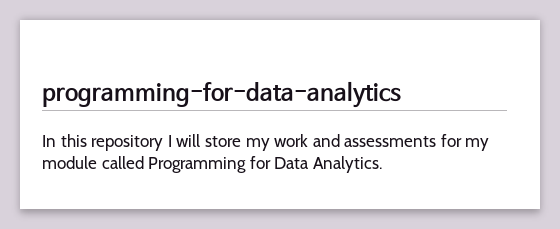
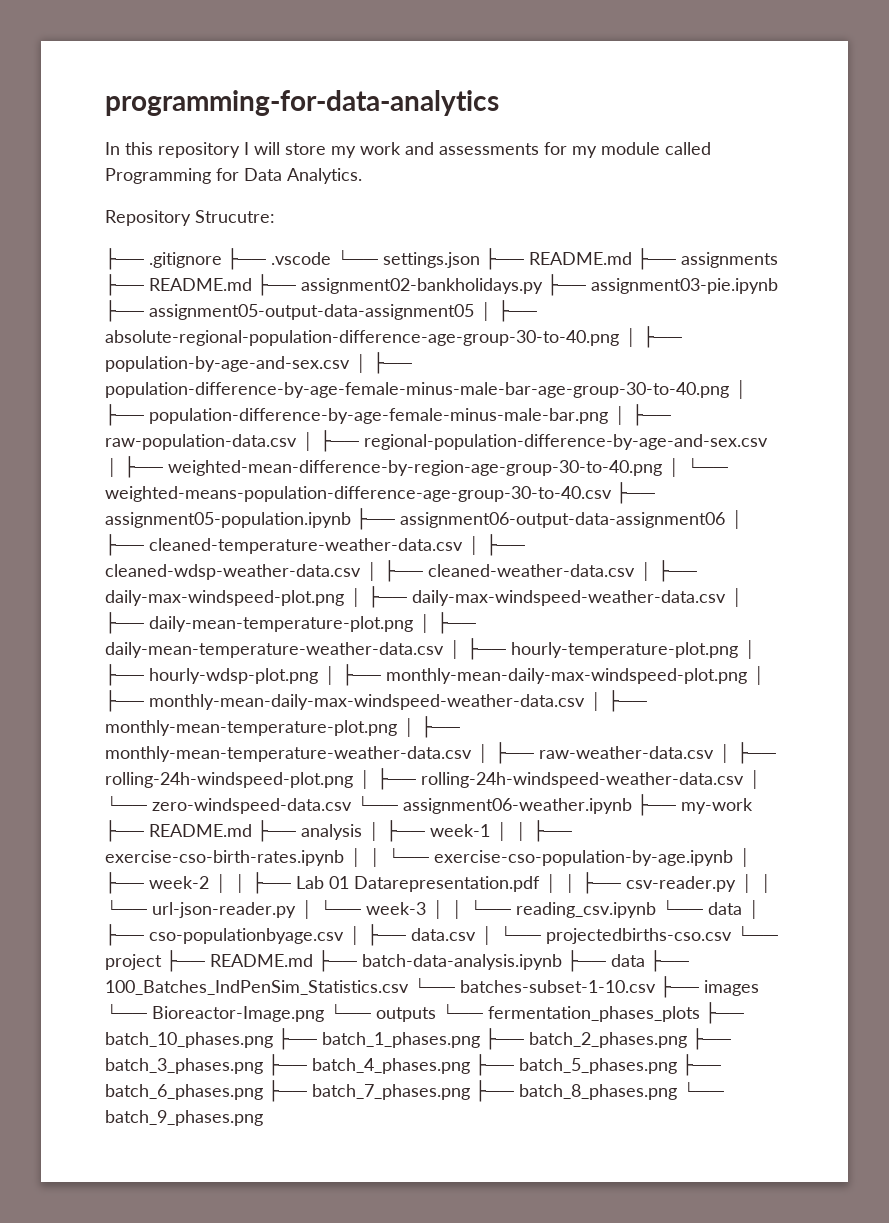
+ Repository Strucutre:
+ ├── .gitignore ├── .vscode └── settings.json ├── README.md ├── assignments ├── README.md ├── assignment02-bankholidays.py ├── assignment03-pie.ipynb ├── assignment05-output-data-assignment05 │ ├── absolute-regional-population-difference-age-group-30-to-40.png │ ├── population-by-age-and-sex.csv │ ├── population-difference-by-age-female-minus-male-bar-age-group-30-to-40.png │ ├── population-difference-by-age-female-minus-male-bar.png │ ├── raw-population-data.csv │ ├── regional-population-difference-by-age-and-sex.csv │ ├── weighted-mean-difference-by-region-age-group-30-to-40.png │ └── weighted-means-population-difference-age-group-30-to-40.csv ├── assignment05-population.ipynb ├── assignment06-output-data-assignment06 │ ├── cleaned-temperature-weather-data.csv │ ├── cleaned-wdsp-weather-data.csv │ ├── cleaned-weather-data.csv │ ├── daily-max-windspeed-plot.png │ ├── daily-max-windspeed-weather-data.csv │ ├── daily-mean-temperature-plot.png │ ├── daily-mean-temperature-weather-data.csv │ ├── hourly-temperature-plot.png │ ├── hourly-wdsp-plot.png │ ├── monthly-mean-daily-max-windspeed-plot.png │ ├── monthly-mean-daily-max-windspeed-weather-data.csv │ ├── monthly-mean-temperature-plot.png │ ├── monthly-mean-temperature-weather-data.csv │ ├── raw-weather-data.csv │ ├── rolling-24h-windspeed-plot.png │ ├── rolling-24h-windspeed-weather-data.csv │ └── zero-windspeed-data.csv └── assignment06-weather.ipynb ├── my-work ├── README.md ├── analysis │ ├── week-1 │ │ ├── exercise-cso-birth-rates.ipynb │ │ └── exercise-cso-population-by-age.ipynb │ ├── week-2 │ │ ├── Lab 01 Datarepresentation.pdf │ │ ├── csv-reader.py │ │ └── url-json-reader.py │ └── week-3 │ │ └── reading_csv.ipynb └── data │ ├── cso-populationbyage.csv │ ├── data.csv │ └── projectedbirths-cso.csv └── project ├── README.md ├── batch-data-analysis.ipynb ├── data ├── 100_Batches_IndPenSim_Statistics.csv └── batches-subset-1-10.csv ├── images └── Bioreactor-Image.png └── outputs └── fermentation_phases_plots ├── batch_10_phases.png ├── batch_1_phases.png ├── batch_2_phases.png ├── batch_3_phases.png ├── batch_4_phases.png ├── batch_5_phases.png ├── batch_6_phases.png ├── batch_7_phases.png ├── batch_8_phases.png └── batch_9_phases.png

